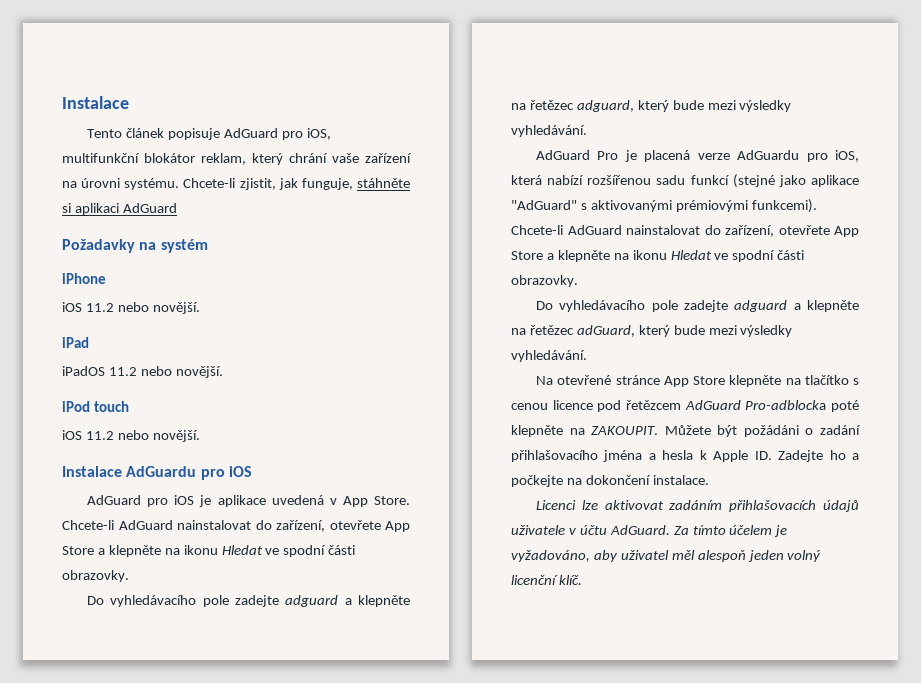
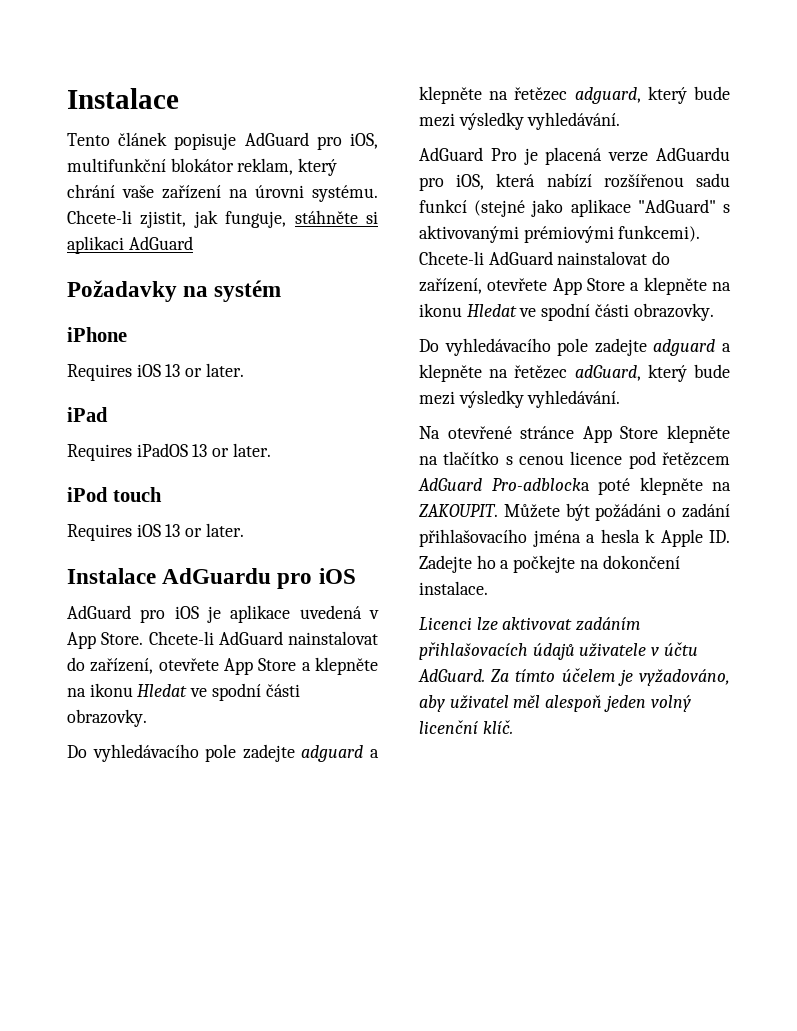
  iPhone
- iOS 11.2 nebo novější.
+ Requires iOS 13 or later.
  iPad
- iPadOS 11.2 nebo novější.
+ Requires iPadOS 13 or later.
  iPod touch
- iOS 11.2 nebo novější.
+ Requires iOS 13 or later.

